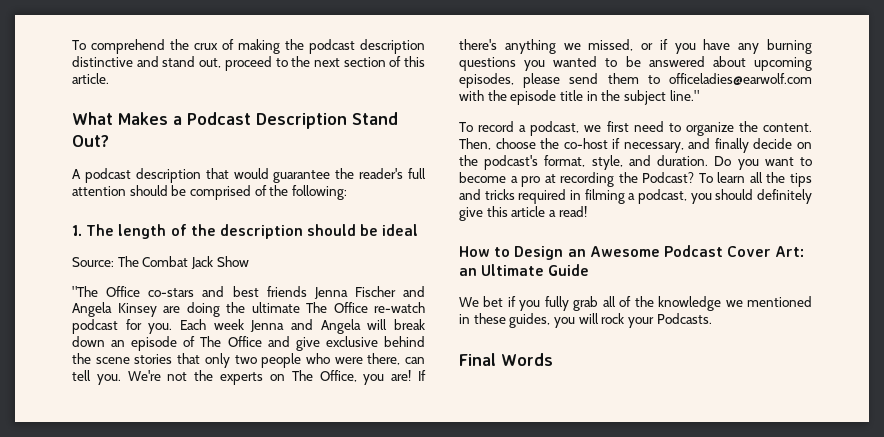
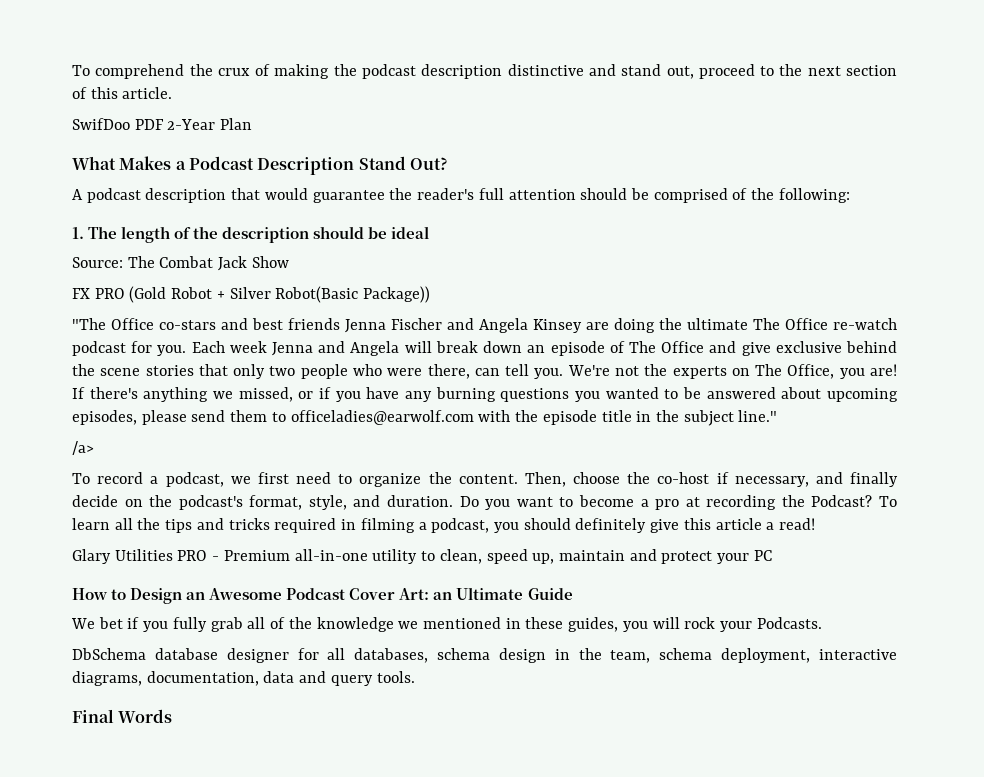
+ SwifDoo PDF 2-Year Plan
+ FX PRO (Gold Robot + Silver Robot(Basic Package))
+ /a>
+ Glary Utilities PRO - Premium all-in-one utility to clean, speed up, maintain and protect your PC
+ DbSchema database designer for all databases, schema design in the team, schema deployment, interactive diagrams, documentation, data and query tools.

